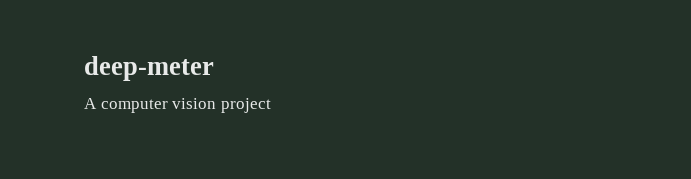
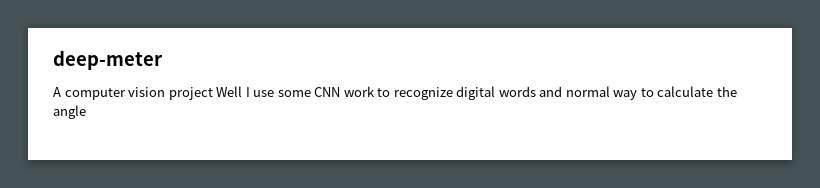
- A computer vision project
+ A computer vision project Well I use some CNN work to recognize digital words and normal way to calculate the angle

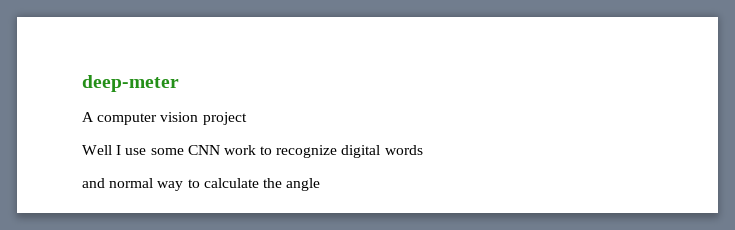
- A computer vision project Well I use some CNN work to recognize digital words and normal way to calculate the angle
+ A computer vision project
+ Well I use some CNN work to recognize digital words
+ and normal way to calculate the angle

